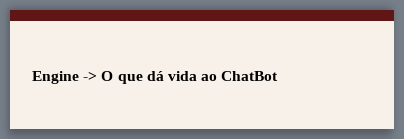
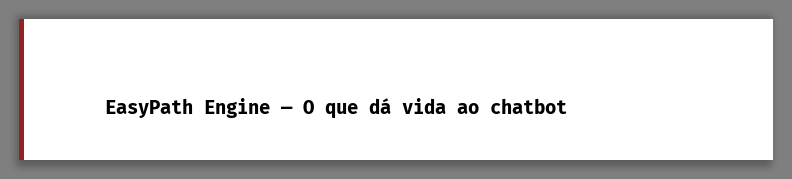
- Engine -> O que dá vida ao ChatBot
+ EasyPath Engine — O que dá vida ao chatbot

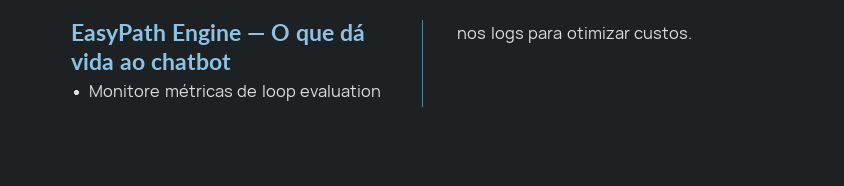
+ Monitore métricas de loop evaluation nos logs para otimizar custos.

